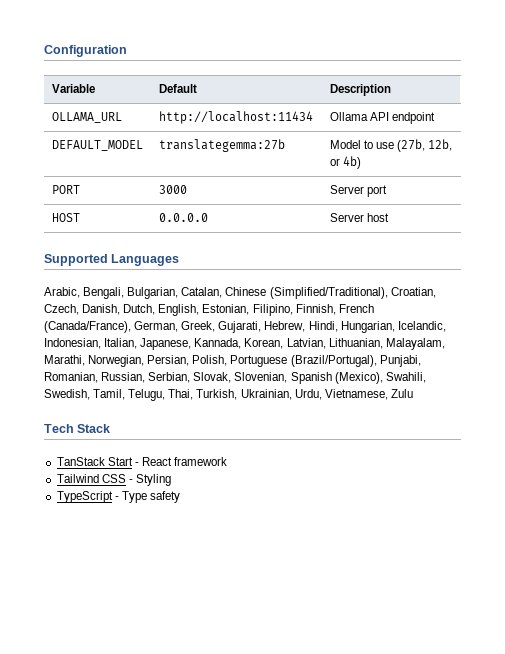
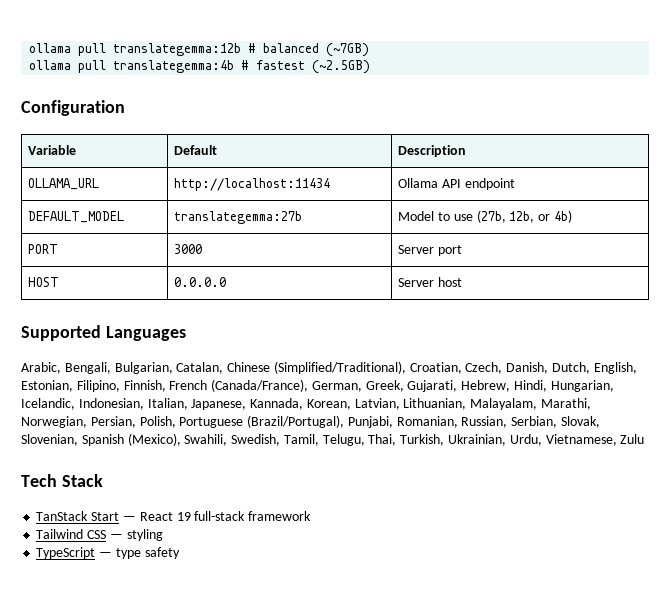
+ ollama pull translategemma:12b # balanced (~7GB)
+ ollama pull translategemma:4b # fastest (~2.5GB)
- TanStack Start - React framework
+ TanStack Start — React 19 full-stack framework
- Tailwind CSS - Styling
+ Tailwind CSS — styling
- TypeScript - Type safety
+ TypeScript — type safety

